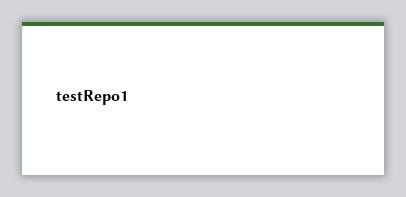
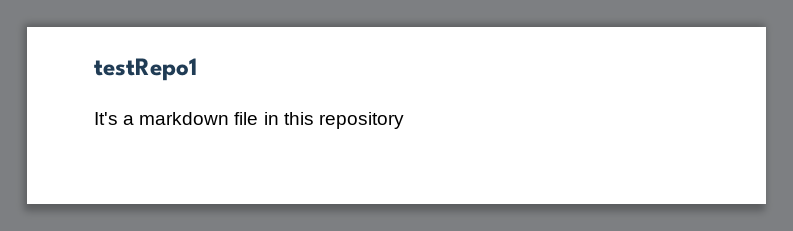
+ It's a markdown file in this repository

